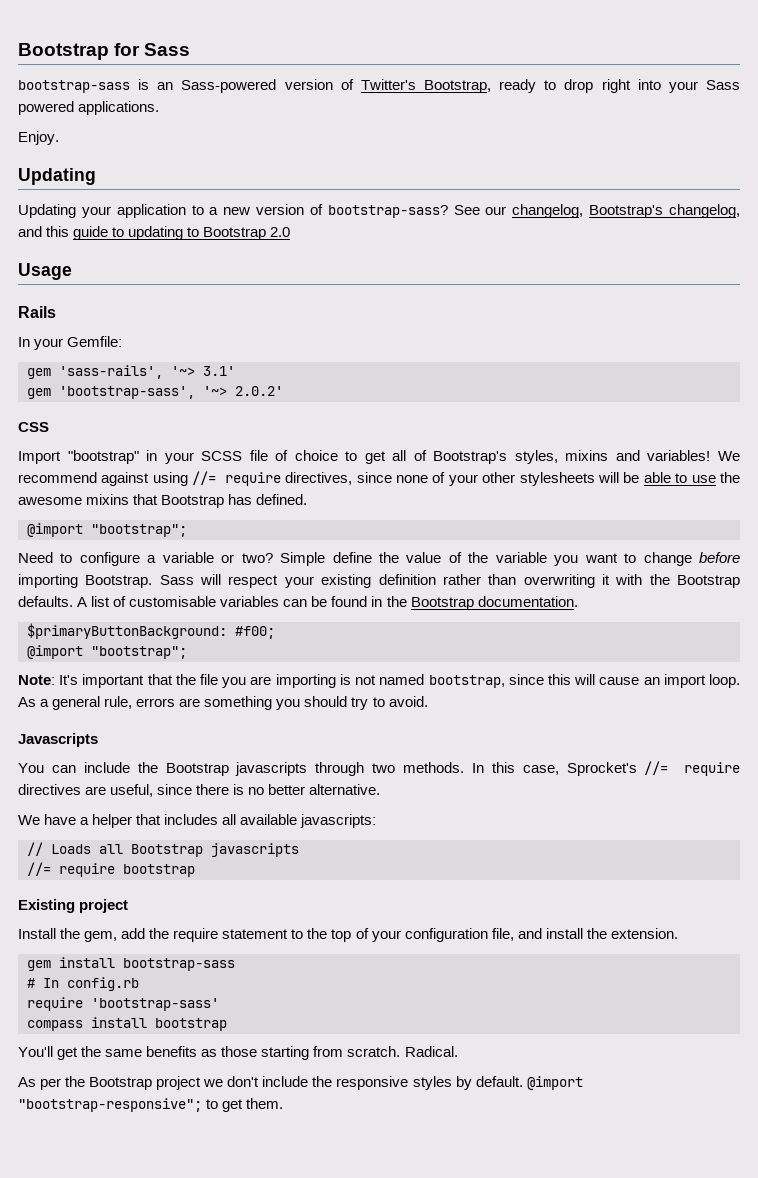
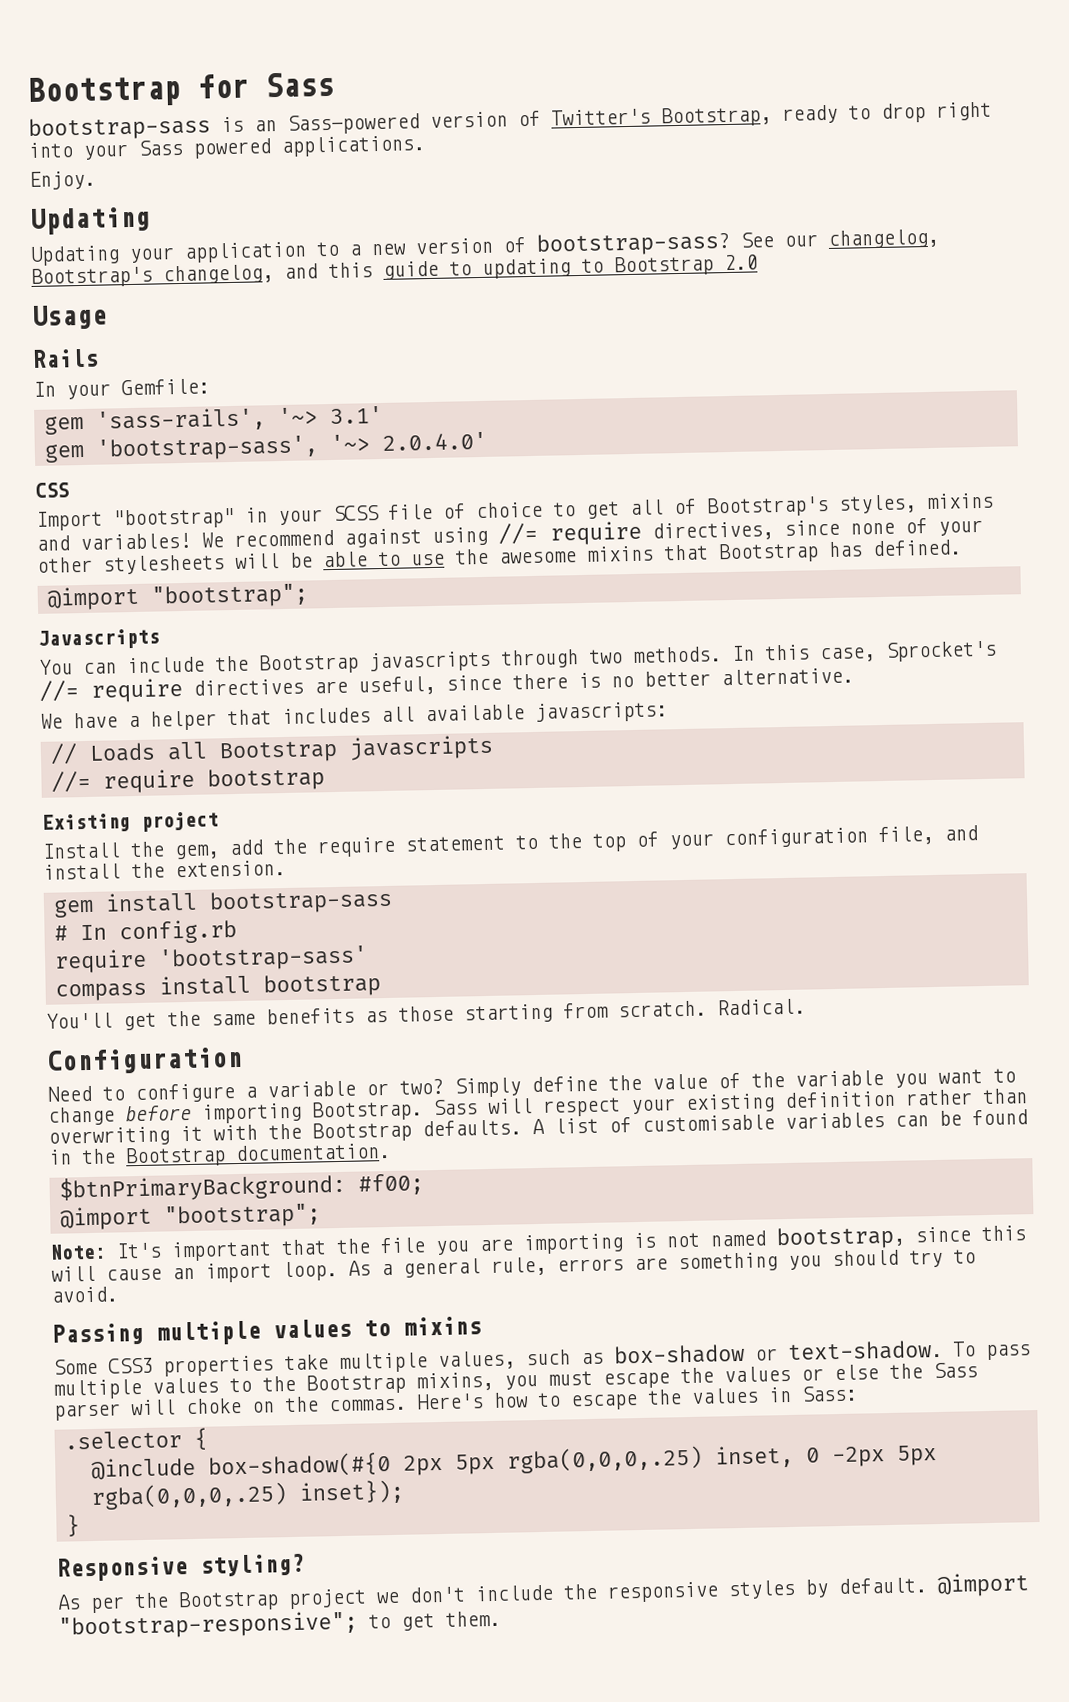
- gem 'bootstrap-sass', '~> 2.0.2'
+ gem 'bootstrap-sass', '~> 2.0.4.0'
- Need to configure a variable or two? Simple define the value of the variable you want to change before importing Bootstrap. Sass will respect your existing definition rather than overwriting it with the Bootstrap defaults. A list of customisable variables can be found in the Bootstrap documentation.
- $primaryButtonBackground: #f00;
- @import "bootstrap";
- Note: It's important that the file you are importing is not named bootstrap, since this will cause an import loop. As a general rule, errors are something you should try to avoid.
+ Configuration
+ Need to configure a variable or two? Simply define the value of the variable you want to change before importing Bootstrap. Sass will respect your existing definition rather than overwriting it with the Bootstrap defaults. A list of customisable variables can be found in the Bootstrap documentation.
+ $btnPrimaryBackground: #f00;
+ @import "bootstrap";
+ Note: It's important that the file you are importing is not named bootstrap, since this will cause an import loop. As a general rule, errors are something you should try to avoid.
+ Passing multiple values to mixins
+ Some CSS3 properties take multiple values, such as box-shadow or text-shadow. To pass multiple values to the Bootstrap mixins, you must escape the values or else the Sass parser will choke on the commas. Here's how to escape the values in Sass:
+ .selector {
+ @include box-shadow(#{0 2px 5px rgba(0,0,0,.25) inset, 0 -2px 5px rgba(0,0,0,.25) inset});
+ }
+ Responsive styling?

